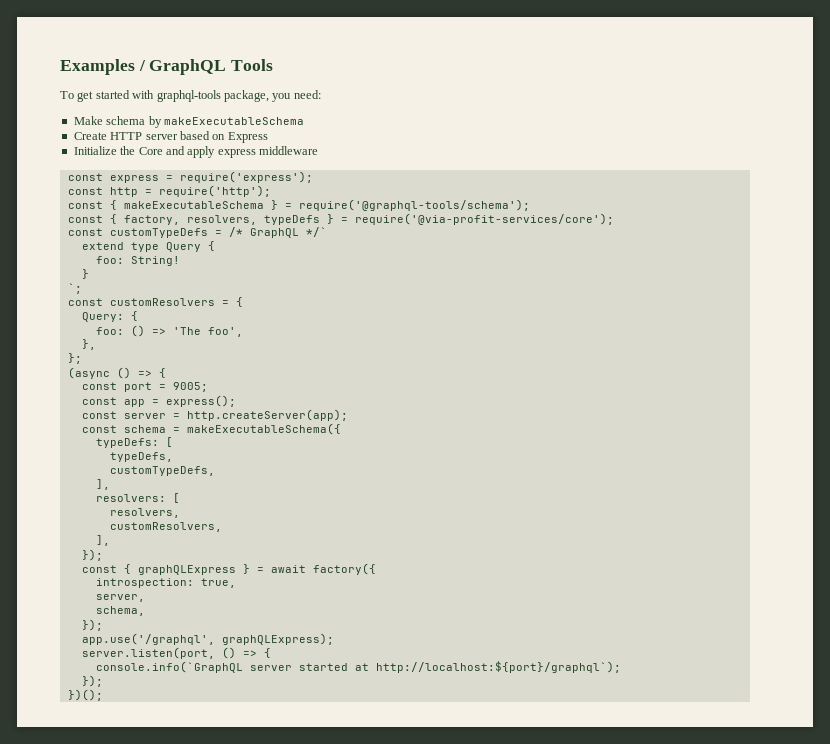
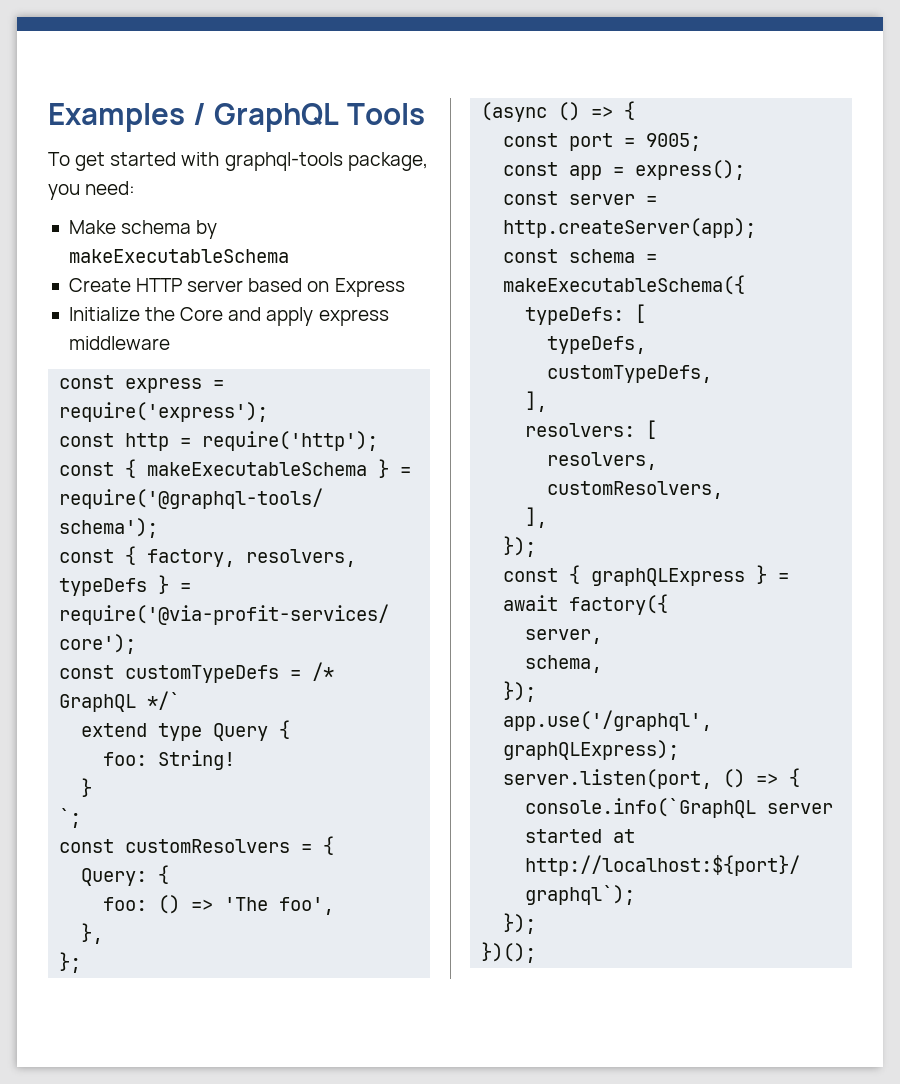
- introspection: true,

